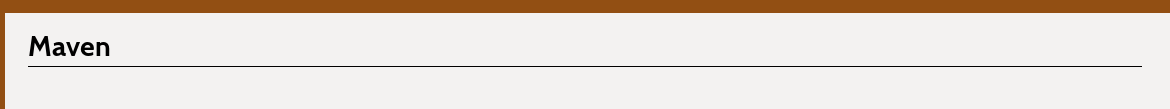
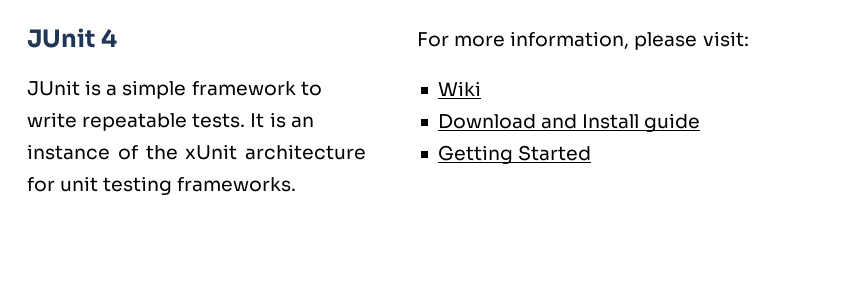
- Maven
+ JUnit 4
+ JUnit is a simple framework to write repeatable tests. It is an instance of the xUnit architecture for unit testing frameworks.
+ For more information, please visit:
+ Wiki
+ Download and Install guide
+ Getting Started

